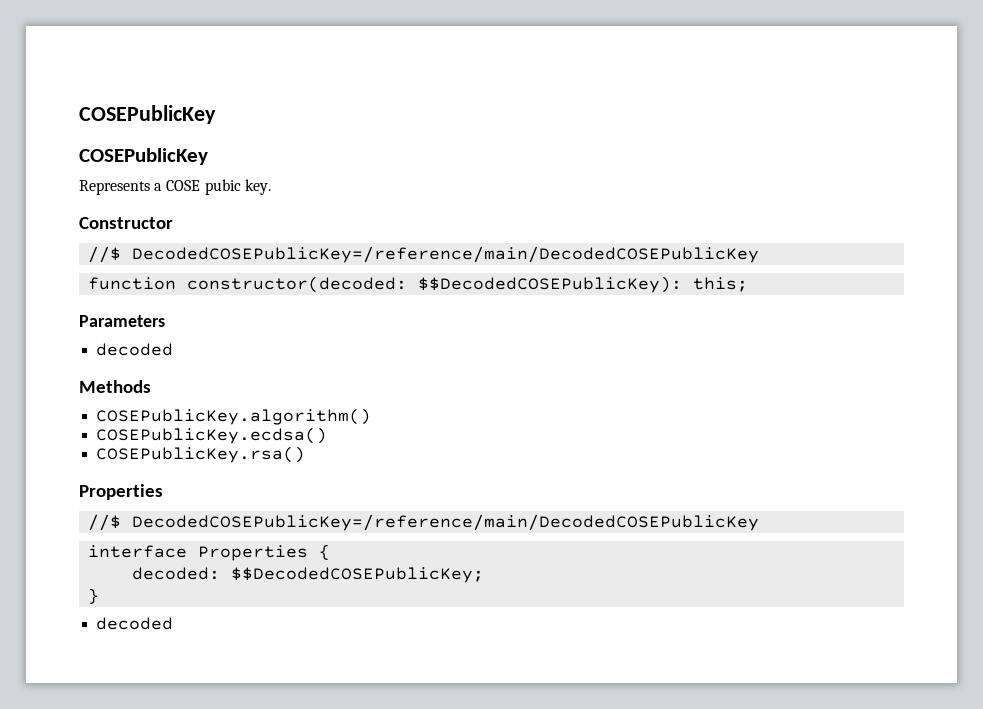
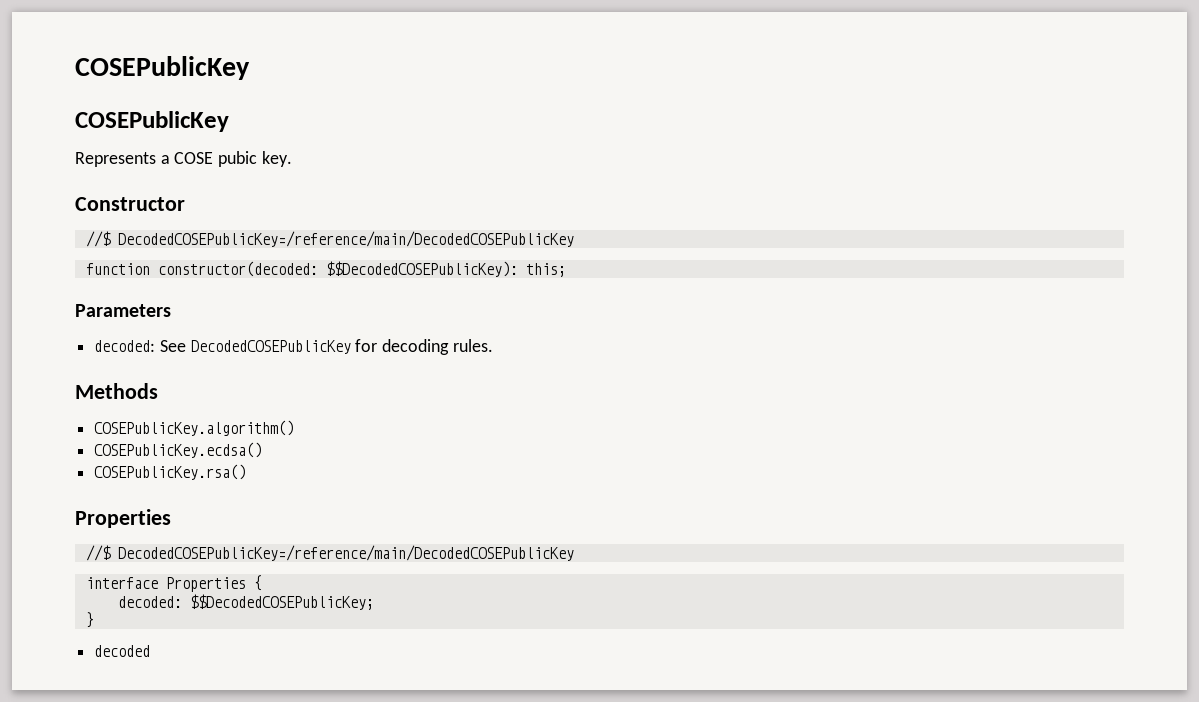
  Parameters
- decoded
+ decoded: See DecodedCOSEPublicKey for decoding rules.

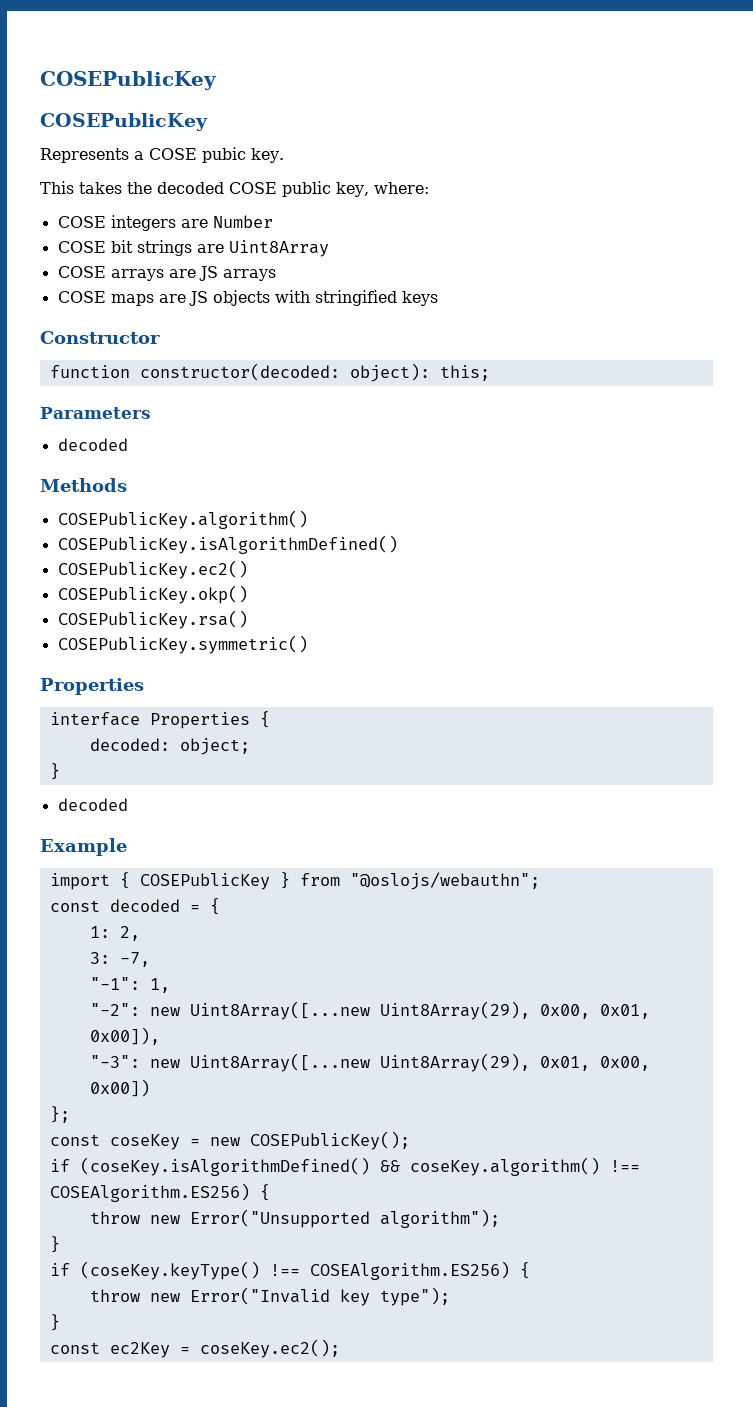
+ This takes the decoded COSE public key, where:
+ COSE integers are Number
+ COSE bit strings are Uint8Array
+ COSE arrays are JS arrays
+ COSE maps are JS objects with stringified keys
  Constructor
- //$ DecodedCOSEPublicKey=/reference/main/DecodedCOSEPublicKey
- function constructor(decoded: $$DecodedCOSEPublicKey): this;
+ function constructor(decoded: object): this;
  Parameters
- decoded: See DecodedCOSEPublicKey for decoding rules.
+ decoded
- COSEPublicKey.ecdsa()
+ COSEPublicKey.isAlgorithmDefined()
+ COSEPublicKey.ec2()
+ COSEPublicKey.okp()
  COSEPublicKey.rsa()
+ COSEPublicKey.symmetric()
  Properties
- //$ DecodedCOSEPublicKey=/reference/main/DecodedCOSEPublicKey
- decoded: $$DecodedCOSEPublicKey;
+ decoded: object;
+ Example
+ import { COSEPublicKey } from "@oslojs/webauthn";
+ const decoded = {
+ 1: 2,
+ 3: -7,
+ "-1": 1,
+ "-2": new Uint8Array([...new Uint8Array(29), 0x00, 0x01, 0x00]),
+ "-3": new Uint8Array([...new Uint8Array(29), 0x01, 0x00, 0x00])
+ };
+ const coseKey = new COSEPublicKey();
+ if (coseKey.isAlgorithmDefined() && coseKey.algorithm() !== COSEAlgorithm.ES256) {
+ throw new Error("Unsupported algorithm");
+ }
+ if (coseKey.keyType() !== COSEAlgorithm.ES256) {
+ throw new Error("Invalid key type");
+ }
+ const ec2Key = coseKey.ec2();

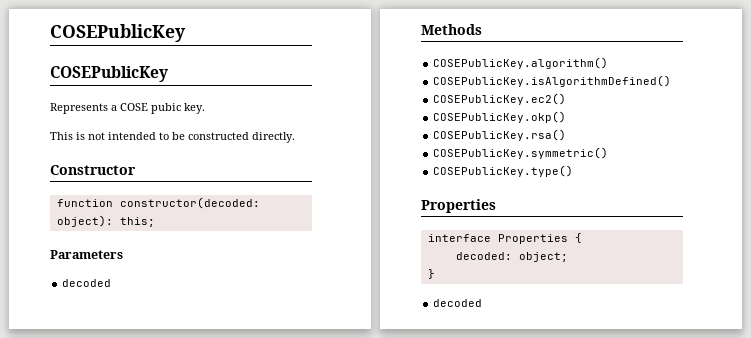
- This takes the decoded COSE public key, where:
- COSE integers are Number
- COSE bit strings are Uint8Array
- COSE arrays are JS arrays
- COSE maps are JS objects with stringified keys
+ This is not intended to be constructed directly.
+ COSEPublicKey.type()
- Example
- import { COSEPublicKey } from "@oslojs/webauthn";
- const decoded = {
- 1: 2,
- 3: -7,
- "-1": 1,
- "-2": new Uint8Array([...new Uint8Array(29), 0x00, 0x01, 0x00]),
- "-3": new Uint8Array([...new Uint8Array(29), 0x01, 0x00, 0x00])
- };
- const coseKey = new COSEPublicKey();
- if (coseKey.isAlgorithmDefined() && coseKey.algorithm() !== COSEAlgorithm.ES256) {
- throw new Error("Unsupported algorithm");
- }
- if (coseKey.keyType() !== COSEAlgorithm.ES256) {
- throw new Error("Invalid key type");
- }
- const ec2Key = coseKey.ec2();

